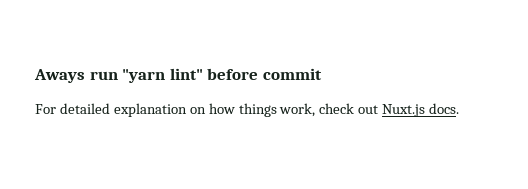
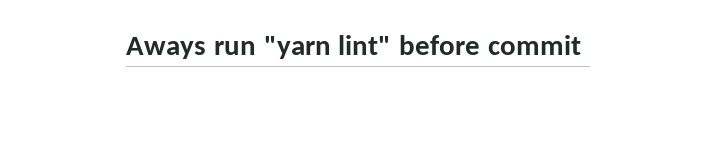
- For detailed explanation on how things work, check out Nuxt.js docs.

